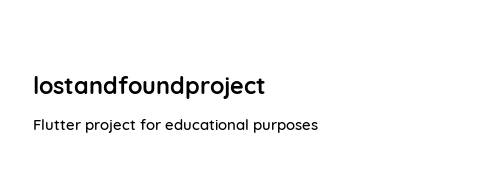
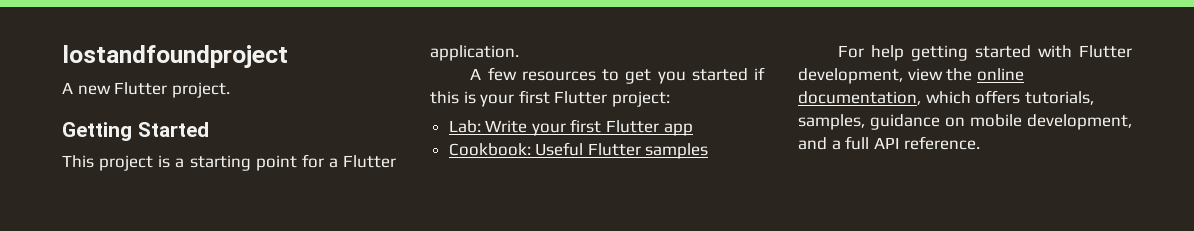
- Flutter project for educational purposes
+ A new Flutter project.
+ Getting Started
+ This project is a starting point for a Flutter application.
+ A few resources to get you started if this is your first Flutter project:
+ Lab: Write your first Flutter app
+ Cookbook: Useful Flutter samples
+ For help getting started with Flutter development, view the online documentation, which offers tutorials, samples, guidance on mobile development, and a full API reference.

